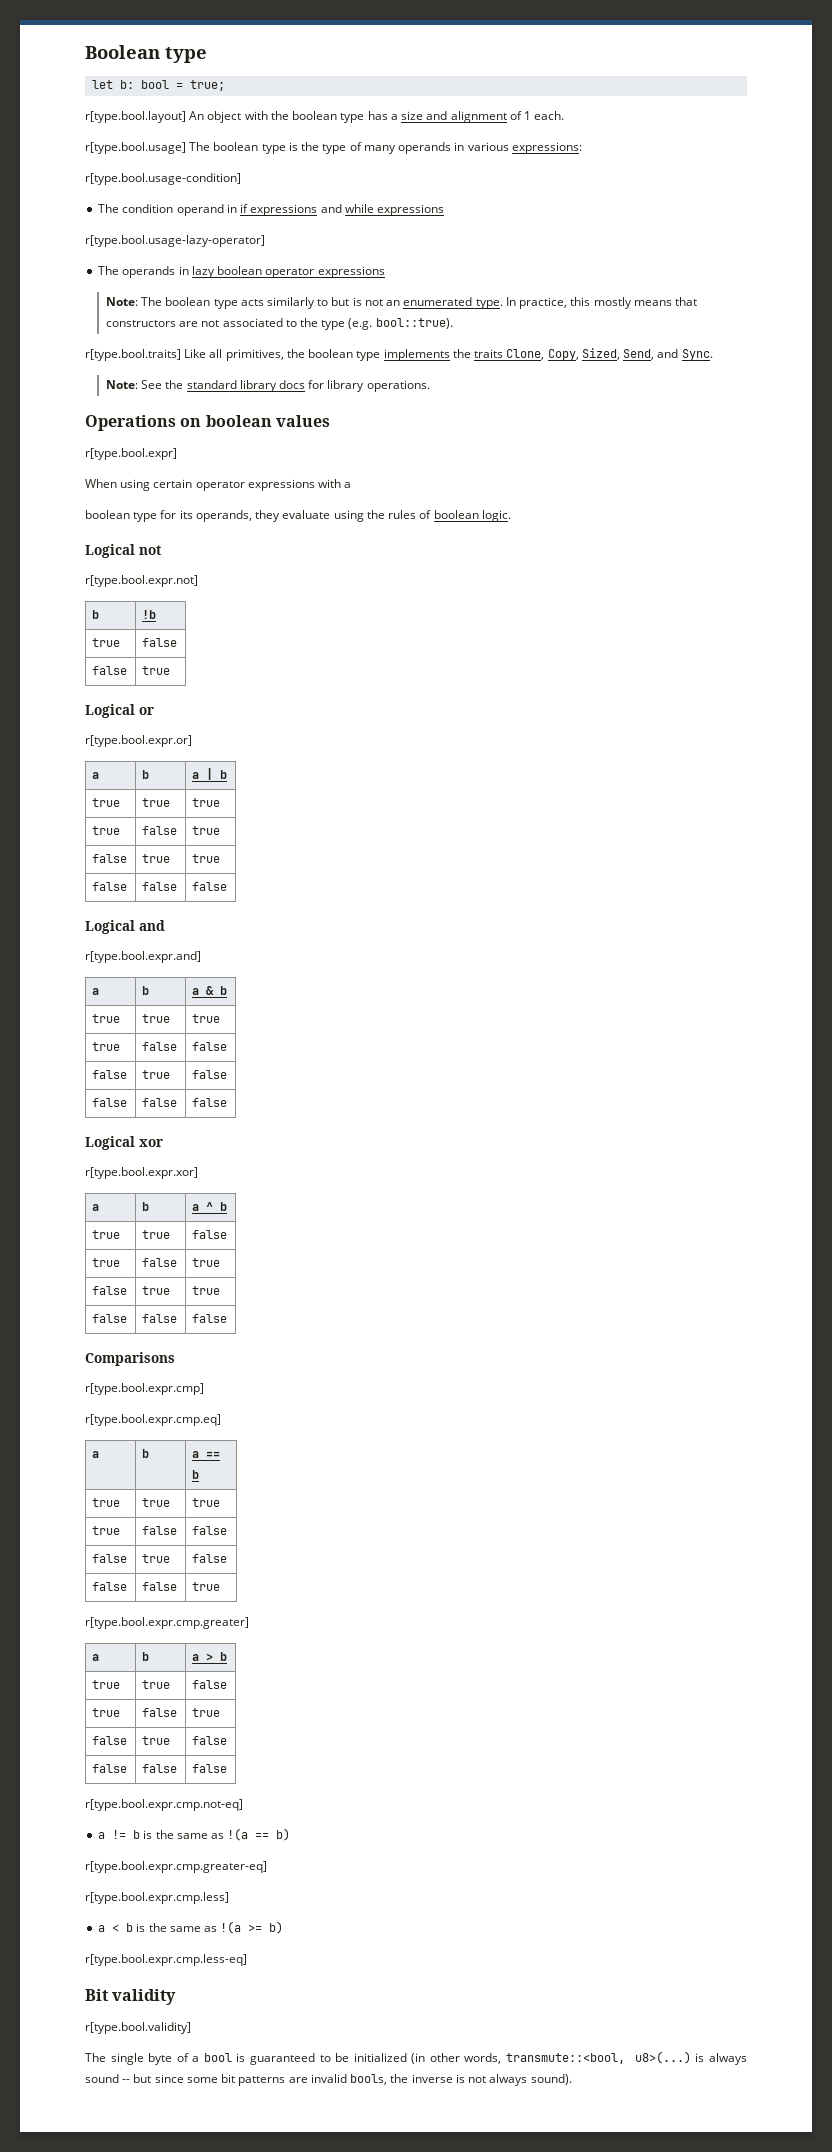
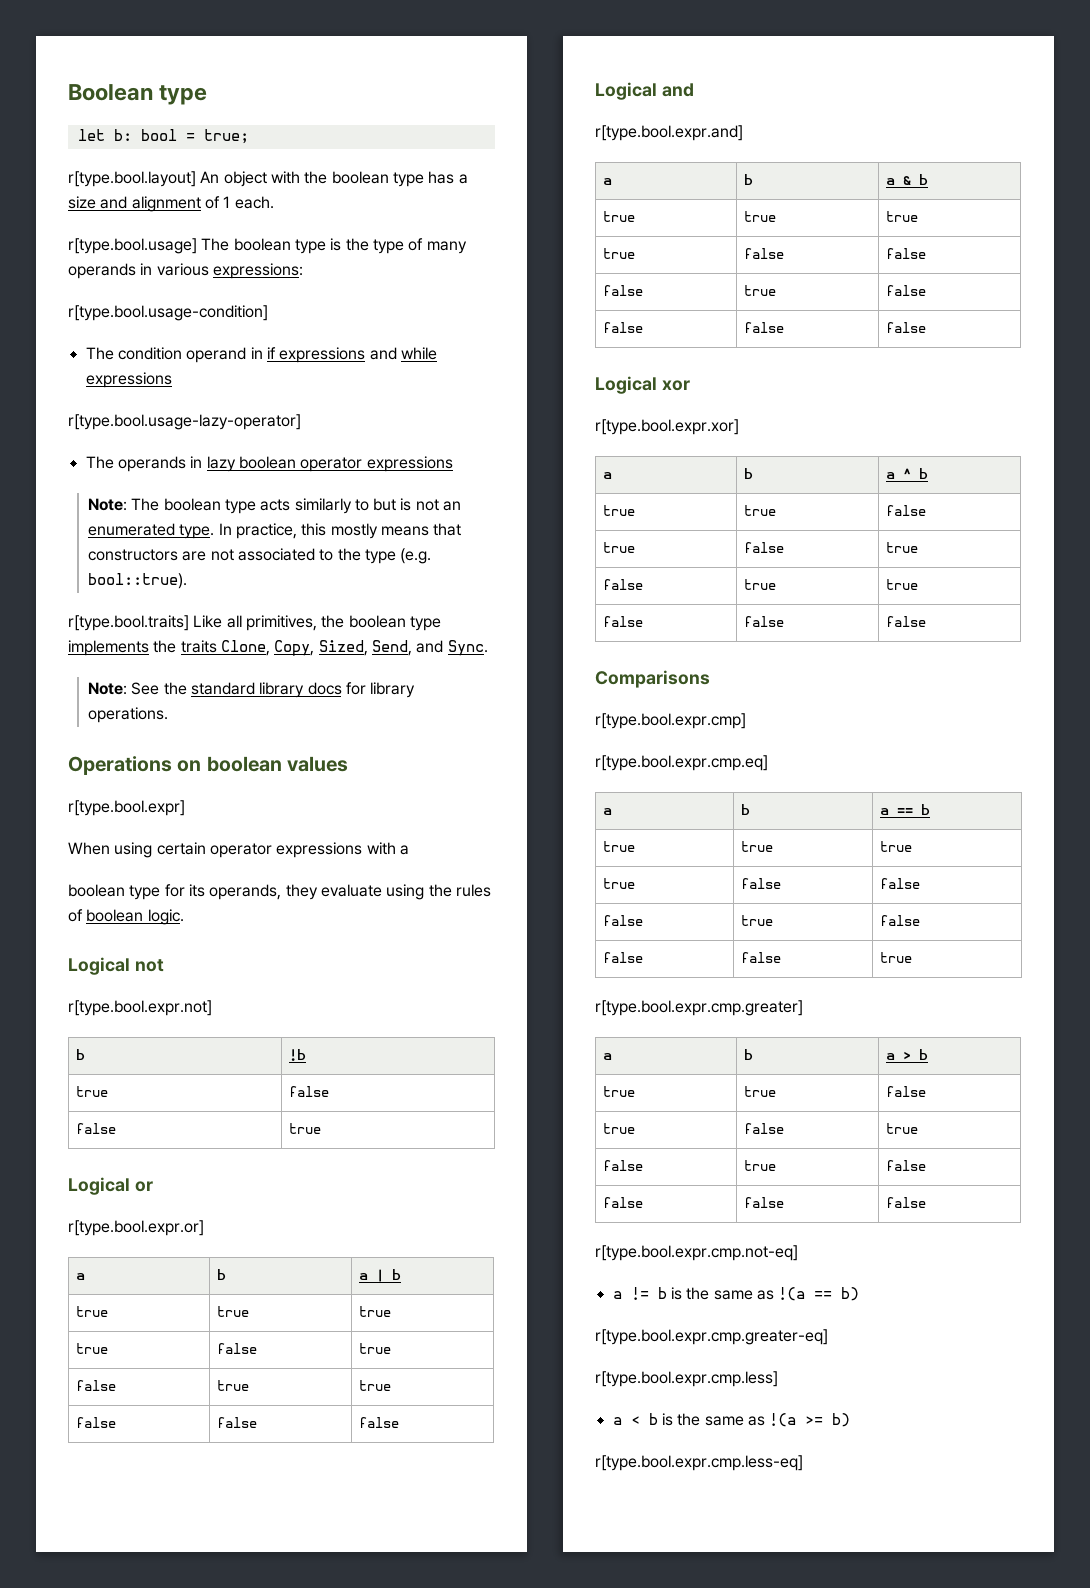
- Bit validity
- r[type.bool.validity]
- The single byte of a bool is guaranteed to be initialized (in other words, transmute::<bool, u8>(...) is always sound -- but since some bit patterns are invalid bools, the inverse is not always sound).

